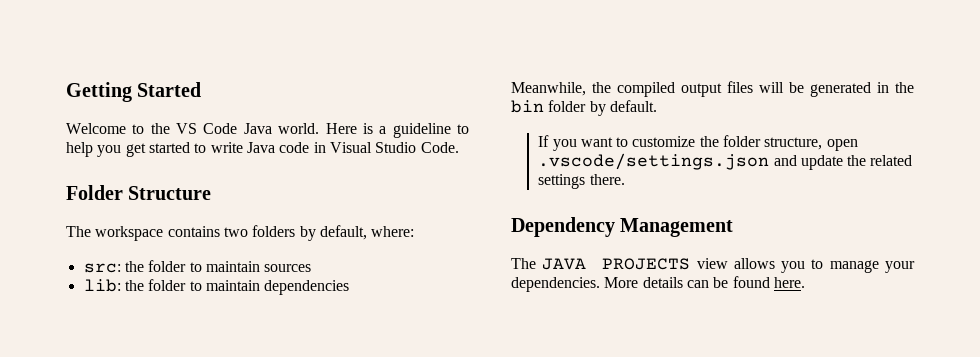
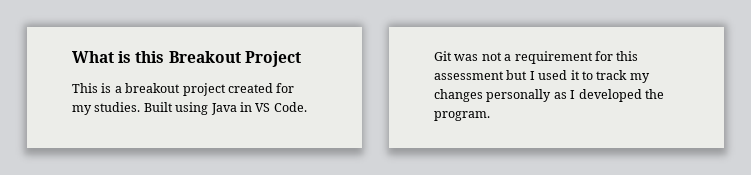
- Getting Started
- Welcome to the VS Code Java world. Here is a guideline to help you get started to write Java code in Visual Studio Code.
- Folder Structure
- The workspace contains two folders by default, where:
- src: the folder to maintain sources
- lib: the folder to maintain dependencies
- Meanwhile, the compiled output files will be generated in the bin folder by default.
- If you want to customize the folder structure, open .vscode/settings.json and update the related settings there.
- Dependency Management
- The JAVA PROJECTS view allows you to manage your dependencies. More details can be found here.
+ What is this Breakout Project
+ This is a breakout project created for my studies. Built using Java in VS Code. Git was not a requirement for this assessment but I used it to track my changes personally as I developed the program.

